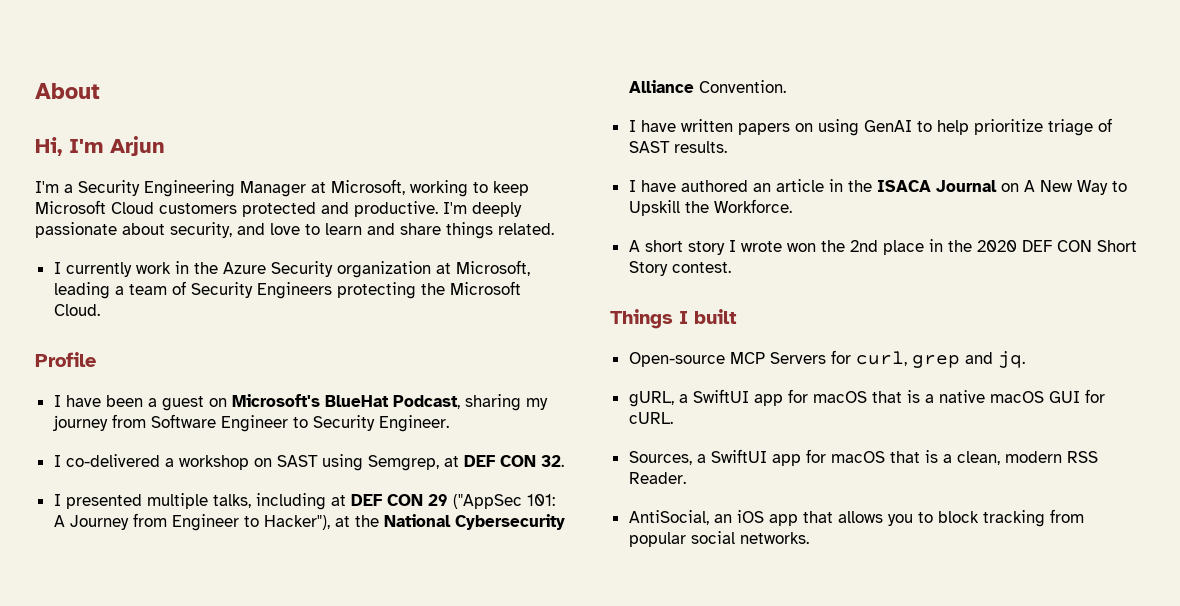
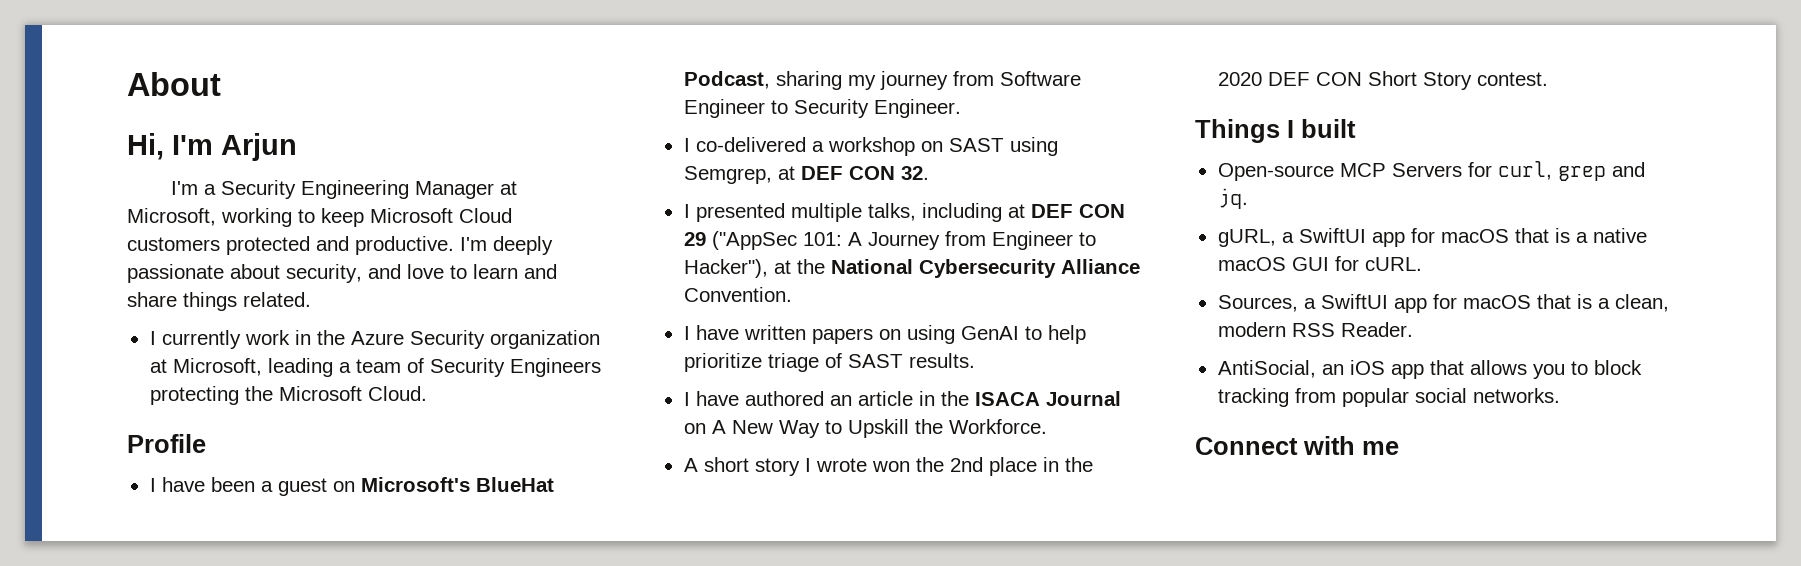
+ Connect with me

